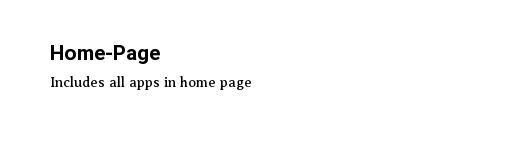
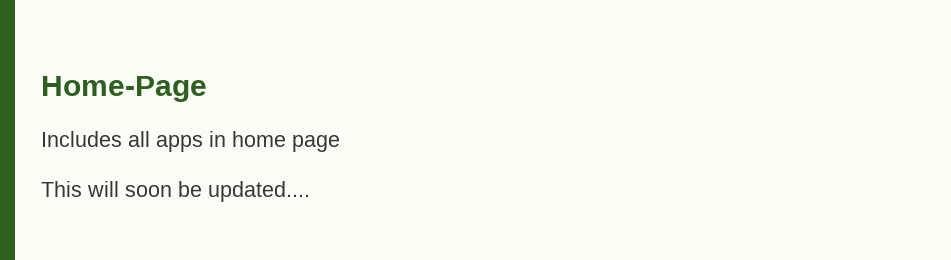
+ This will soon be updated....

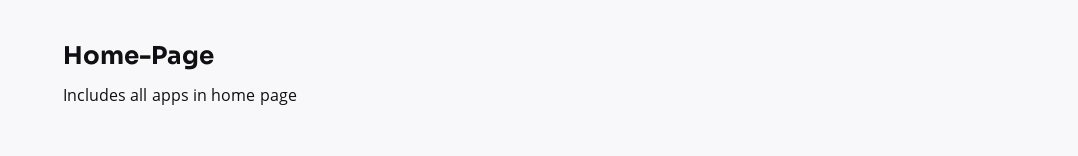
- This will soon be updated....

